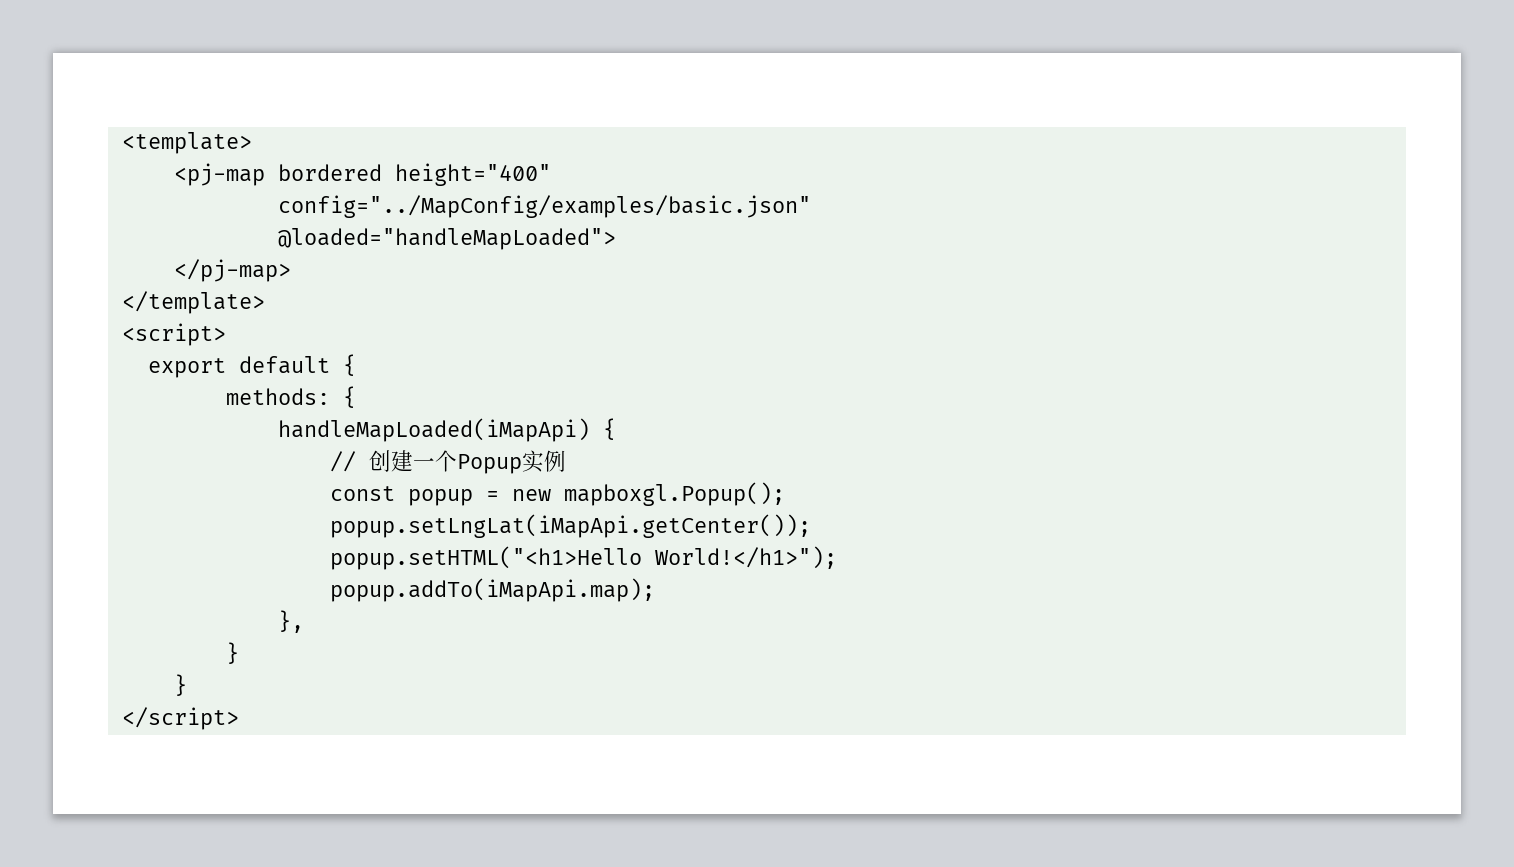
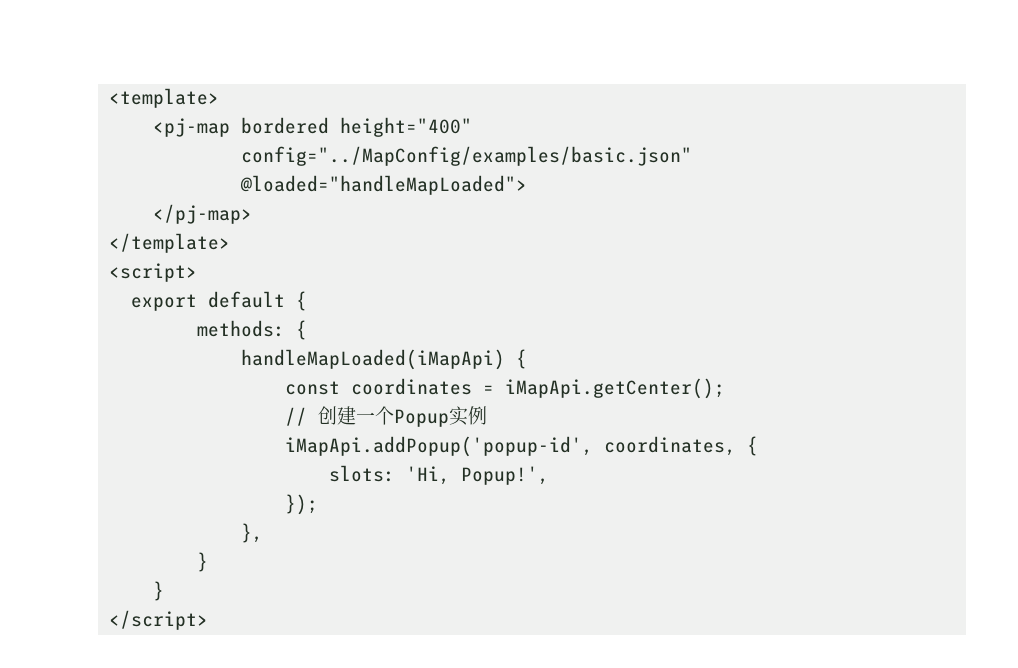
+ const coordinates = iMapApi.getCenter();
- const popup = new mapboxgl.Popup();
- popup.setLngLat(iMapApi.getCenter());
- popup.setHTML("<h1>Hello World!</h1>");
- popup.addTo(iMapApi.map);
+ iMapApi.addPopup('popup-id', coordinates, {
+ slots: 'Hi, Popup!',
+ });

